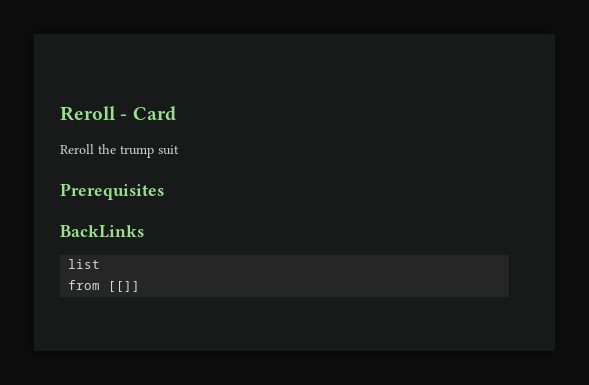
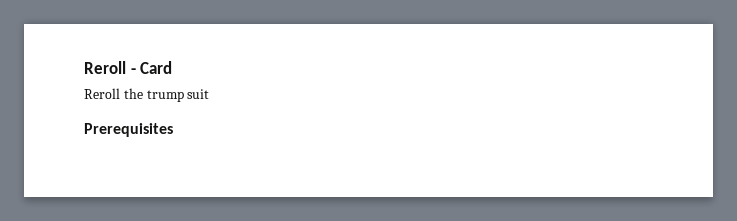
- BackLinks
- list
- from [[]]

